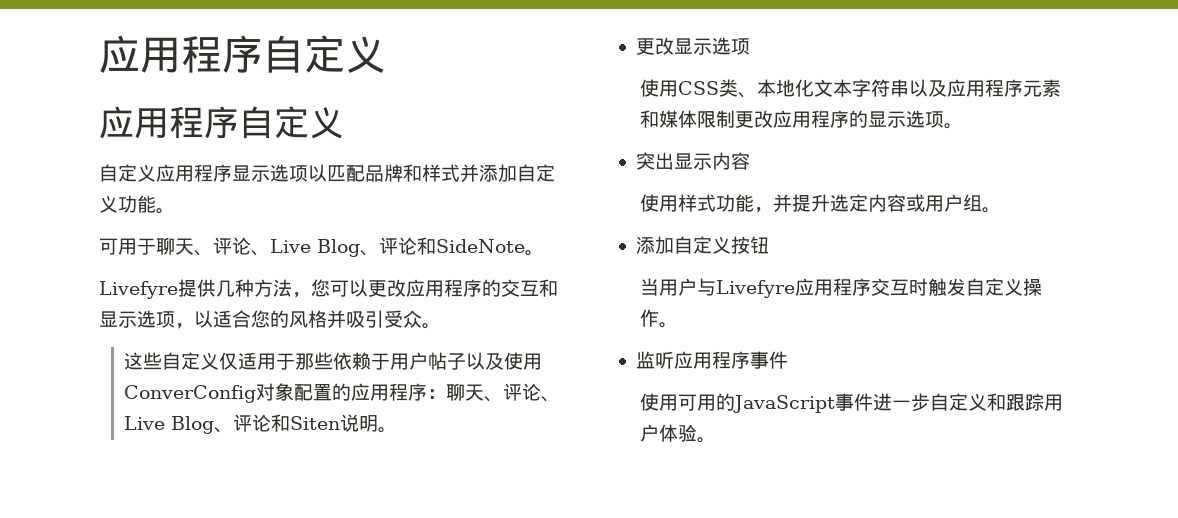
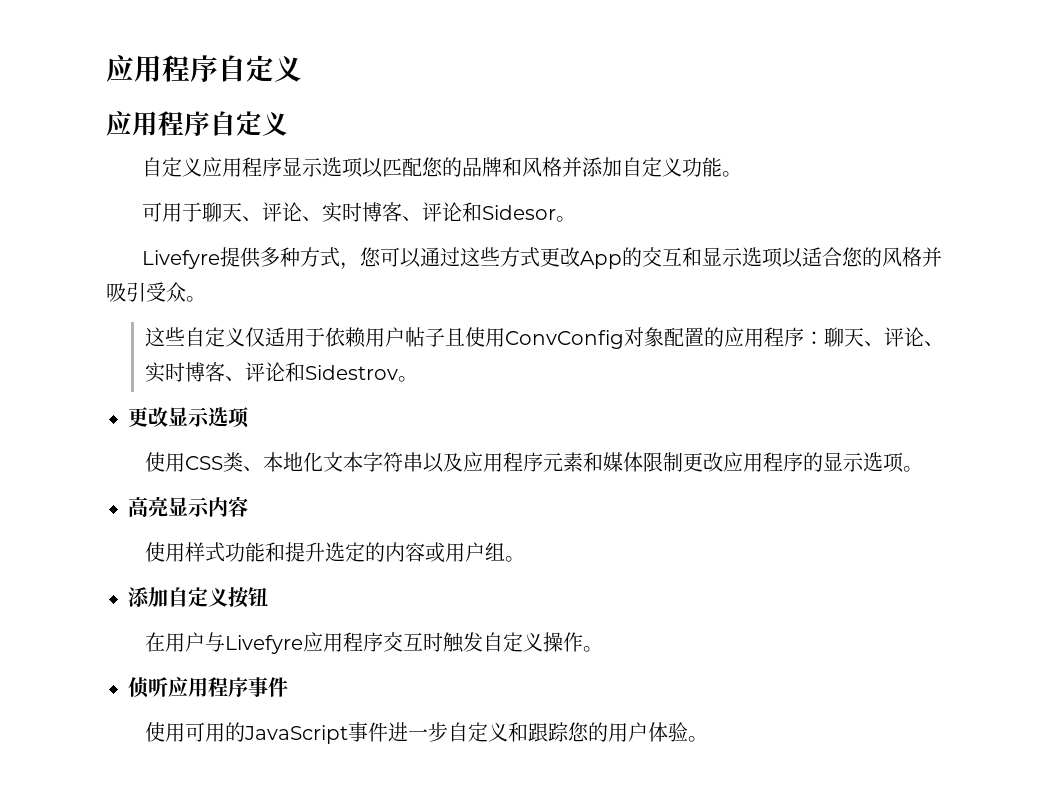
- 自定义应用程序显示选项以匹配品牌和样式并添加自定义功能。
+ 自定义应用程序显示选项以匹配您的品牌和风格并添加自定义功能。
- 可用于聊天、评论、Live Blog、评论和SideNote。
+ 可用于聊天、评论、实时博客、评论和Sidesor。
- Livefyre提供几种方法，您可以更改应用程序的交互和显示选项，以适合您的风格并吸引受众。
+ Livefyre提供多种方式，您可以通过这些方式更改App的交互和显示选项以适合您的风格并吸引受众。
- 这些自定义仅适用于那些依赖于用户帖子以及使用ConverConfig对象配置的应用程序：聊天、评论、Live Blog、评论和Siten说明。
+ 这些自定义仅适用于依赖用户帖子且使用ConvConfig对象配置的应用程序：聊天、评论、实时博客、评论和Sidestrov。
- 突出显示内容
+ 高亮显示内容
- 使用样式功能，并提升选定内容或用户组。
+ 使用样式功能和提升选定的内容或用户组。
- 当用户与Livefyre应用程序交互时触发自定义操作。
+ 在用户与Livefyre应用程序交互时触发自定义操作。
- 监听应用程序事件
+ 侦听应用程序事件
- 使用可用的JavaScript事件进一步自定义和跟踪用户体验。
+ 使用可用的JavaScript事件进一步自定义和跟踪您的用户体验。

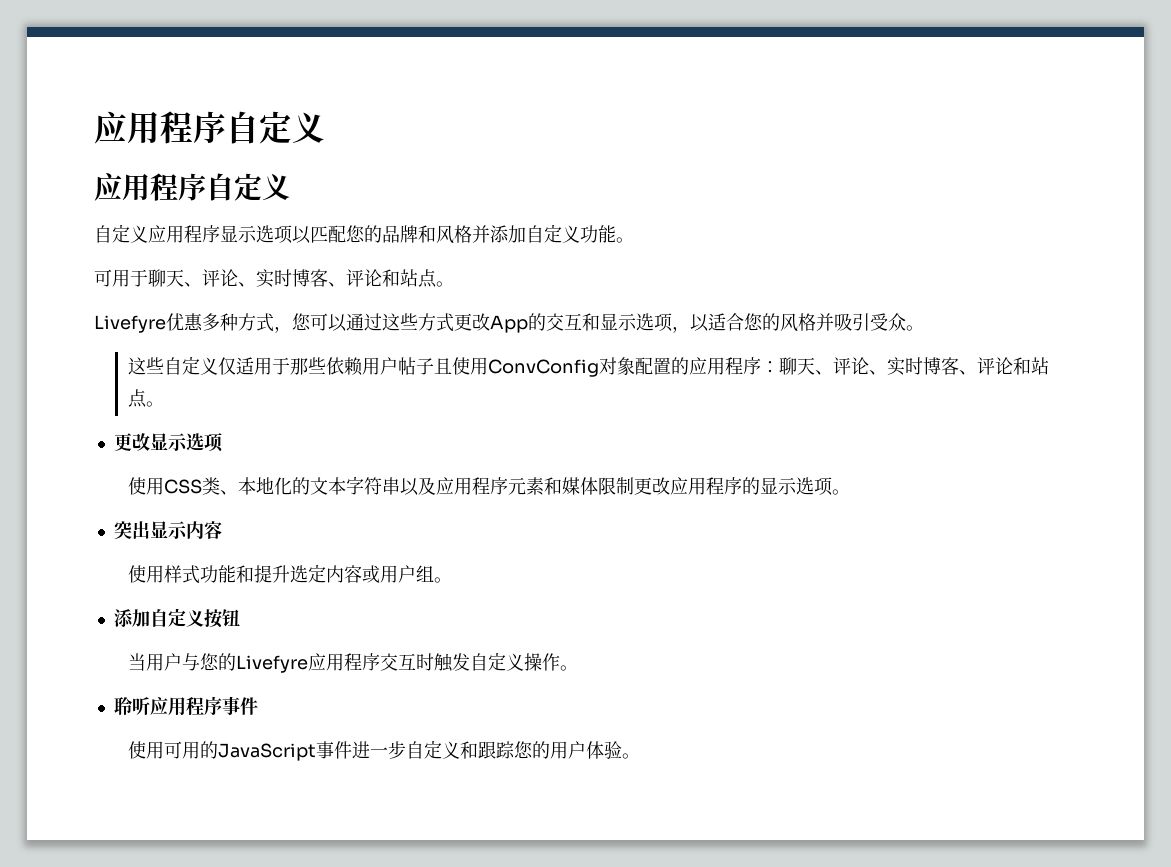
- 可用于聊天、评论、实时博客、评论和Sidesor。
+ 可用于聊天、评论、实时博客、评论和站点。
- Livefyre提供多种方式，您可以通过这些方式更改App的交互和显示选项以适合您的风格并吸引受众。
+ Livefyre优惠多种方式，您可以通过这些方式更改App的交互和显示选项，以适合您的风格并吸引受众。
- 这些自定义仅适用于依赖用户帖子且使用ConvConfig对象配置的应用程序：聊天、评论、实时博客、评论和Sidestrov。
+ 这些自定义仅适用于那些依赖用户帖子且使用ConvConfig对象配置的应用程序：聊天、评论、实时博客、评论和站点。
- 使用CSS类、本地化文本字符串以及应用程序元素和媒体限制更改应用程序的显示选项。
+ 使用CSS类、本地化的文本字符串以及应用程序元素和媒体限制更改应用程序的显示选项。
- 高亮显示内容
+ 突出显示内容
- 使用样式功能和提升选定的内容或用户组。
+ 使用样式功能和提升选定内容或用户组。
- 在用户与Livefyre应用程序交互时触发自定义操作。
+ 当用户与您的Livefyre应用程序交互时触发自定义操作。
- 侦听应用程序事件
+ 聆听应用程序事件

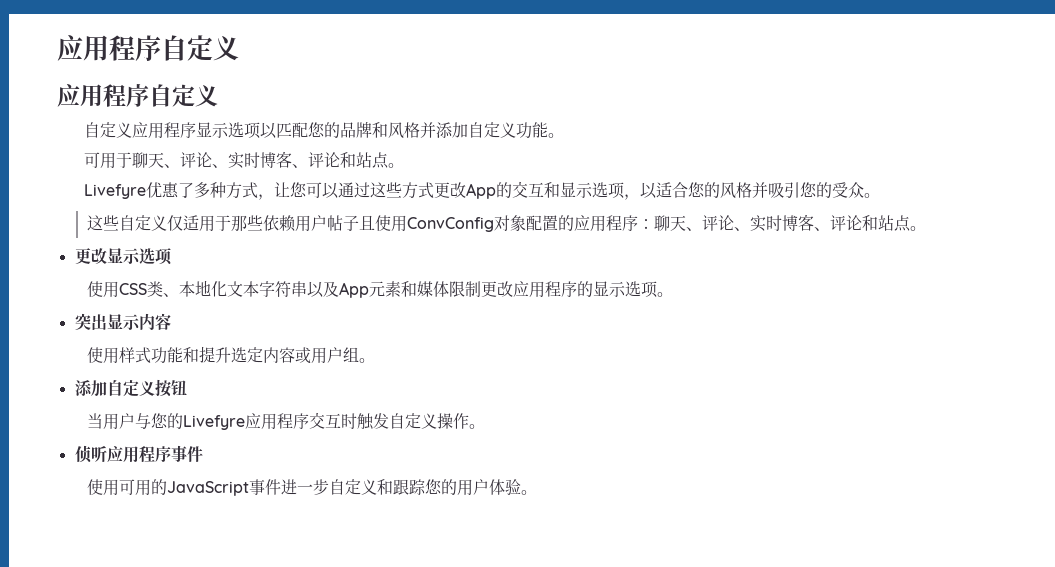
- Livefyre优惠多种方式，您可以通过这些方式更改App的交互和显示选项，以适合您的风格并吸引受众。
+ Livefyre优惠了多种方式，让您可以通过这些方式更改App的交互和显示选项，以适合您的风格并吸引您的受众。
- 使用CSS类、本地化的文本字符串以及应用程序元素和媒体限制更改应用程序的显示选项。
+ 使用CSS类、本地化文本字符串以及App元素和媒体限制更改应用程序的显示选项。
- 聆听应用程序事件
+ 侦听应用程序事件

